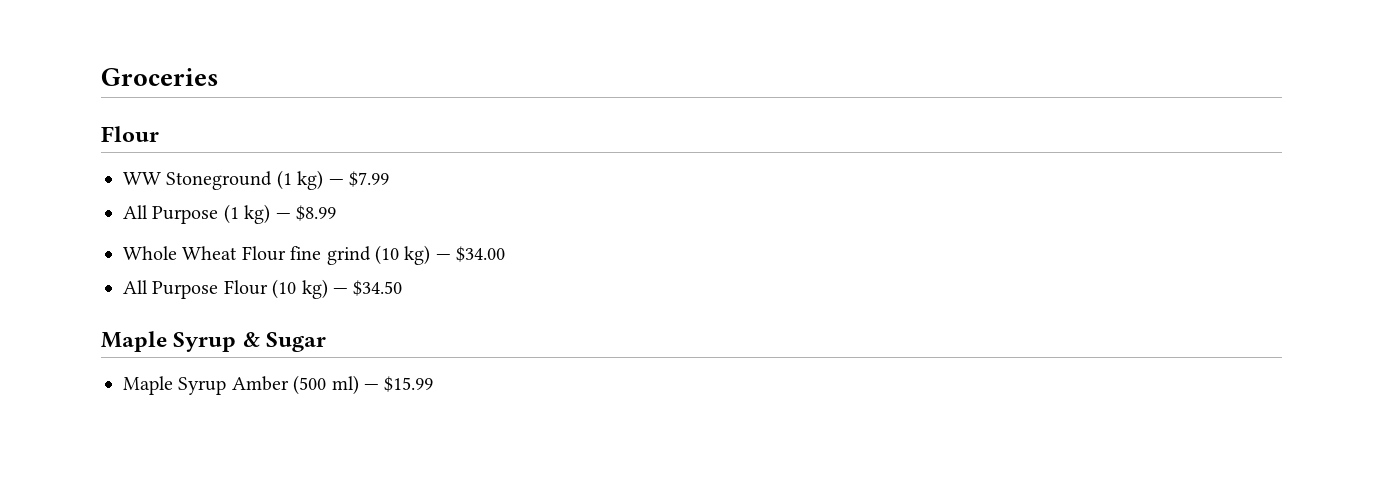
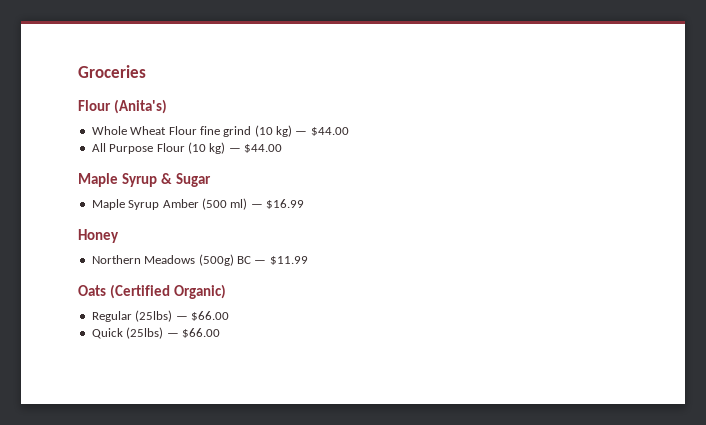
  Groceries
- Flour
- WW Stoneground (1 kg) — $7.99
- All Purpose (1 kg) — $8.99
+ Flour (Anita's)
- Whole Wheat Flour fine grind (10 kg) — $34.00
+ Whole Wheat Flour fine grind (10 kg) — $44.00
- All Purpose Flour (10 kg) — $34.50
+ All Purpose Flour (10 kg) — $44.00
- Maple Syrup Amber (500 ml) — $15.99
+ Maple Syrup Amber (500 ml) — $16.99
+ Honey
+ Northern Meadows (500g) BC — $11.99
+ Oats (Certified Organic)
+ Regular (25lbs) — $66.00
+ Quick (25lbs) — $66.00

